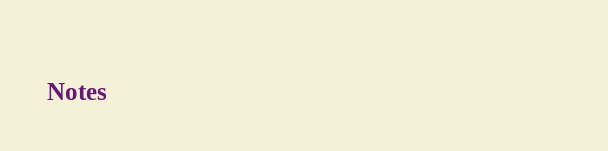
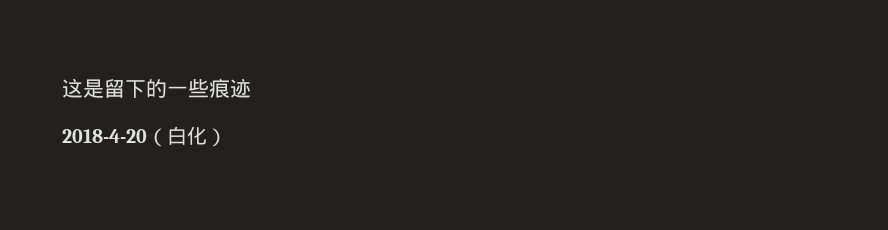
- Notes
+ 这是留下的一些痕迹
+ 2018-4-20（白化）

